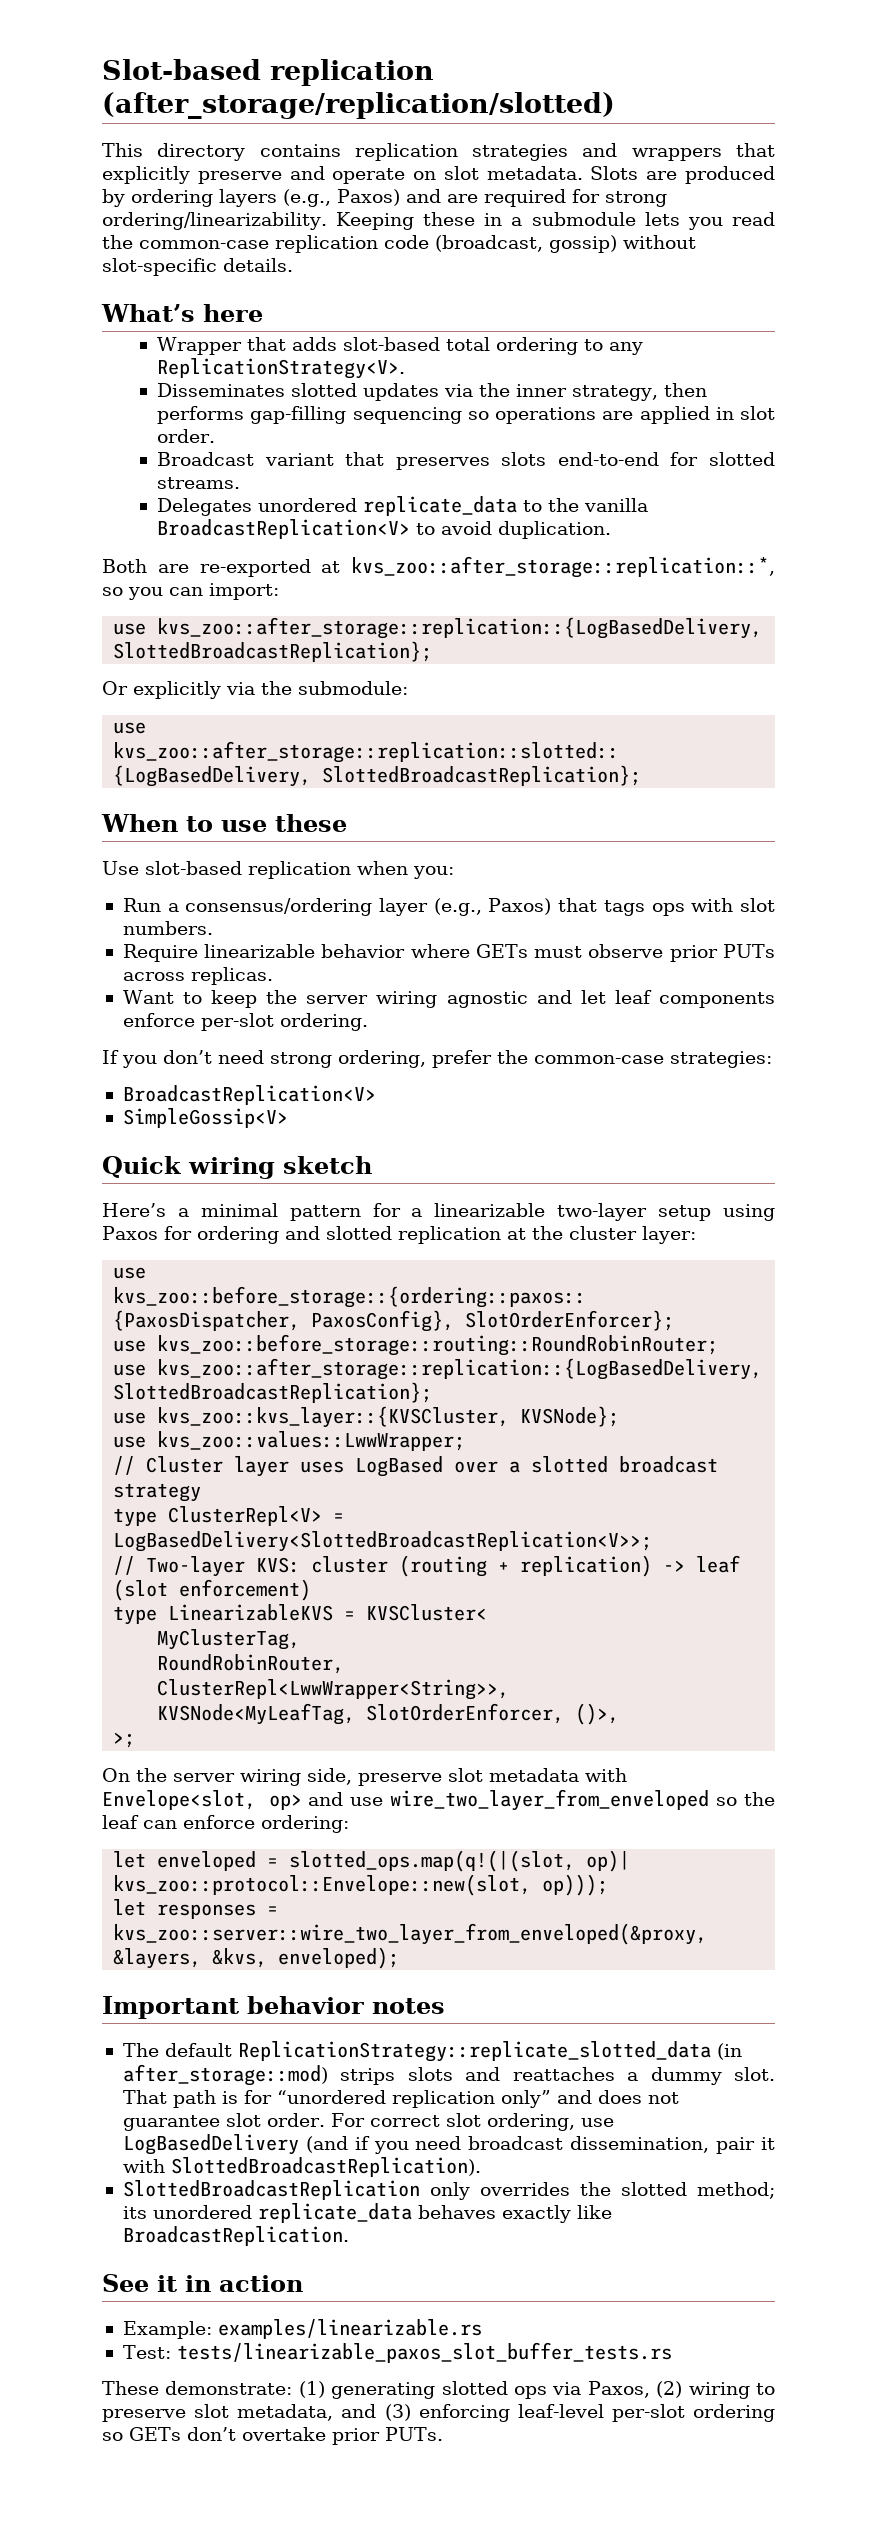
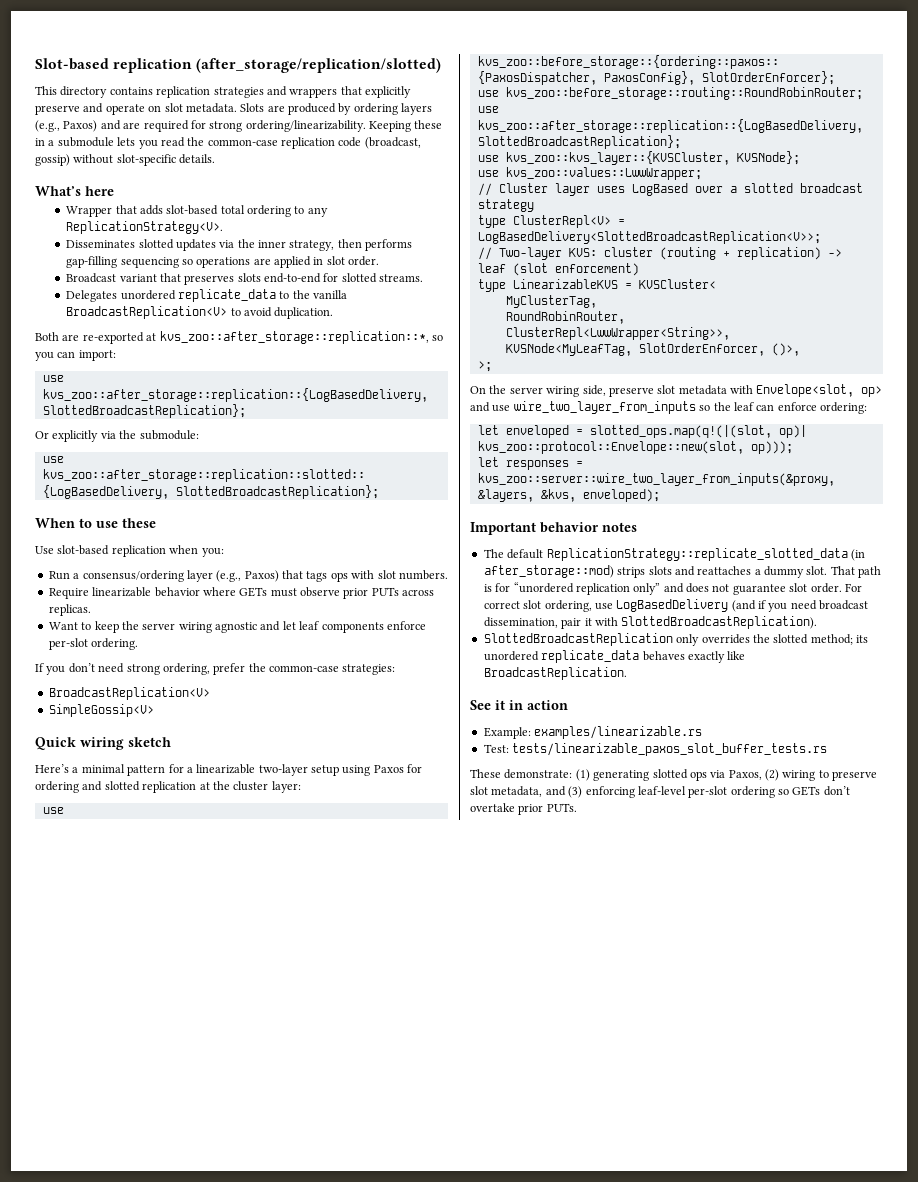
- On the server wiring side, preserve slot metadata with Envelope<slot, op> and use wire_two_layer_from_enveloped so the leaf can enforce ordering:
+ On the server wiring side, preserve slot metadata with Envelope<slot, op> and use wire_two_layer_from_inputs so the leaf can enforce ordering:
- let responses = kvs_zoo::server::wire_two_layer_from_enveloped(&proxy, &layers, &kvs, enveloped);
+ let responses = kvs_zoo::server::wire_two_layer_from_inputs(&proxy, &layers, &kvs, enveloped);

